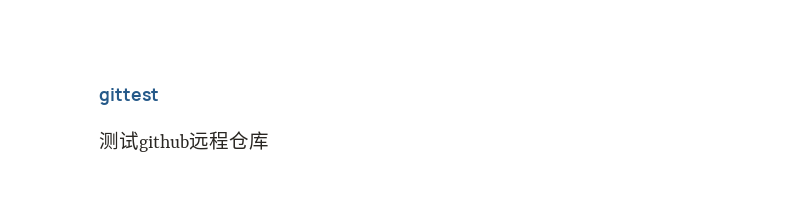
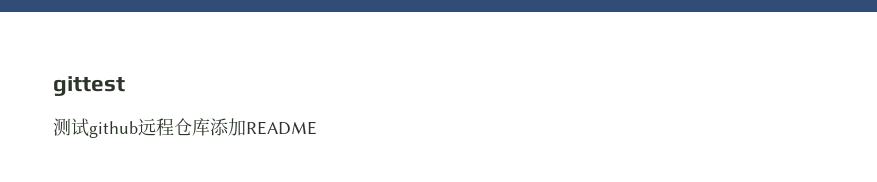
- 测试github远程仓库
+ 测试github远程仓库添加README

